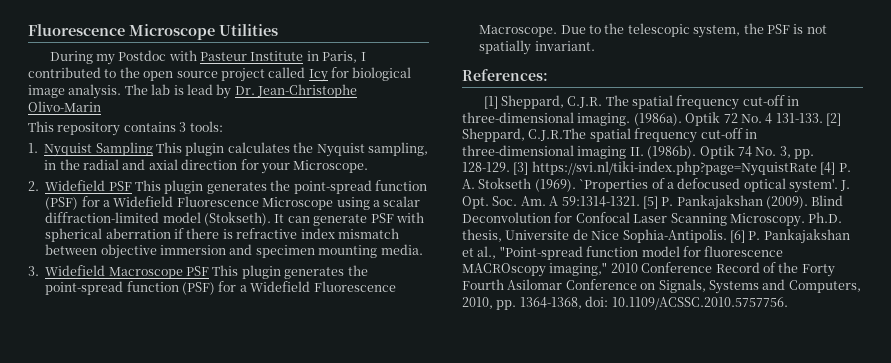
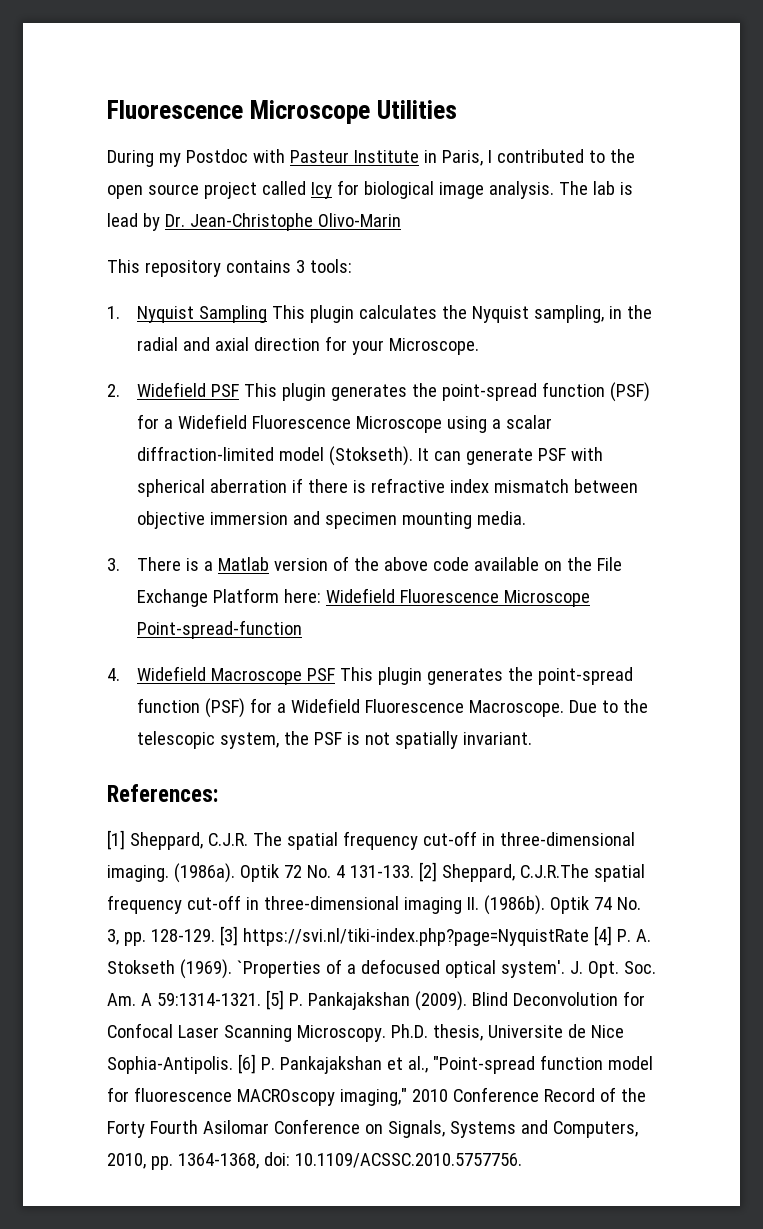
- 3. Widefield Macroscope PSF This plugin generates the point-spread function (PSF) for a Widefield Fluorescence Macroscope.
+ 3. There is a Matlab version of the above code available on the File Exchange Platform here: Widefield Fluorescence Microscope Point-spread-function
+ 4. Widefield Macroscope PSF This plugin generates the point-spread function (PSF) for a Widefield Fluorescence Macroscope.

